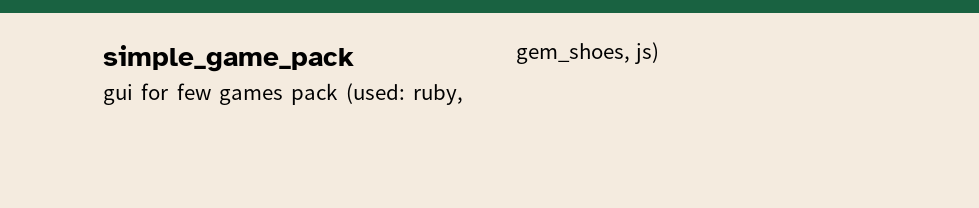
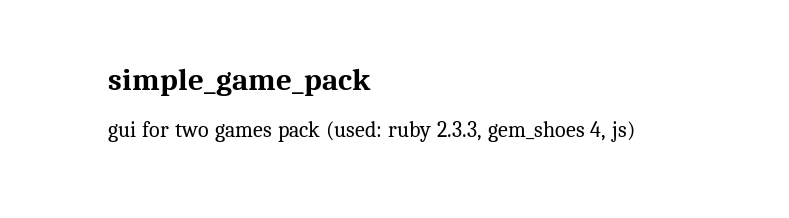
- gui for few games pack (used: ruby, gem_shoes, js)
+ gui for two games pack (used: ruby 2.3.3, gem_shoes 4, js)

